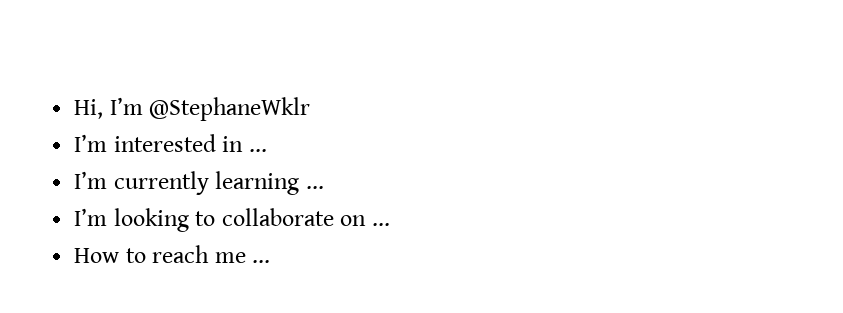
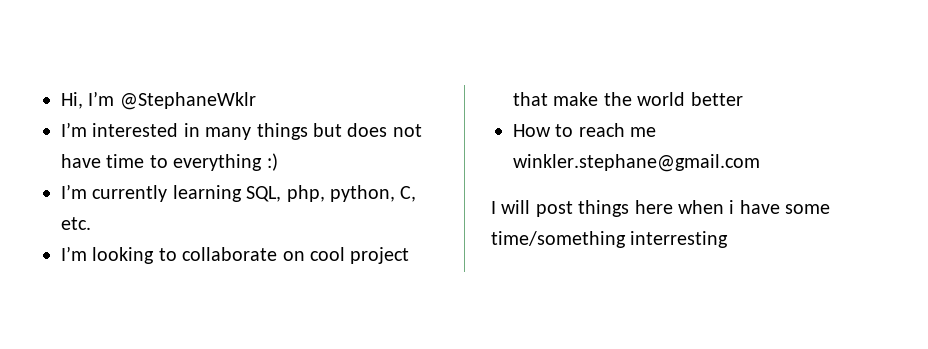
- I’m interested in ...
- I’m currently learning ...
+ I’m interested in many things but does not have time to everything :)
+ I’m currently learning SQL, php, python, C, etc.
- I’m looking to collaborate on ...
- How to reach me ...
+ I’m looking to collaborate on cool project that make the world better
+ How to reach me winkler.stephane@gmail.com
+ I will post things here when i have some time/something interresting

